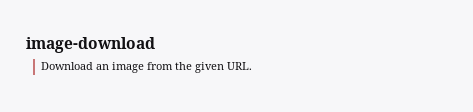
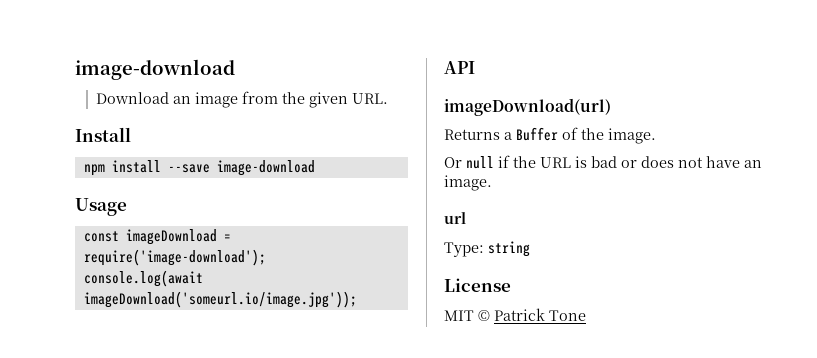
+ Install
+ npm install --save image-download
+ Usage
+ const imageDownload = require('image-download');
+ console.log(await imageDownload('someurl.io/image.jpg'));
+ API
+ imageDownload(url)
+ Returns a Buffer of the image.
+ Or null if the URL is bad or does not have an image.
+ url
+ Type: string
+ License
+ MIT © Patrick Tone

